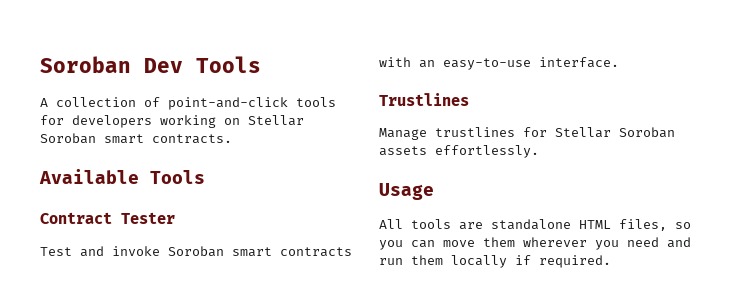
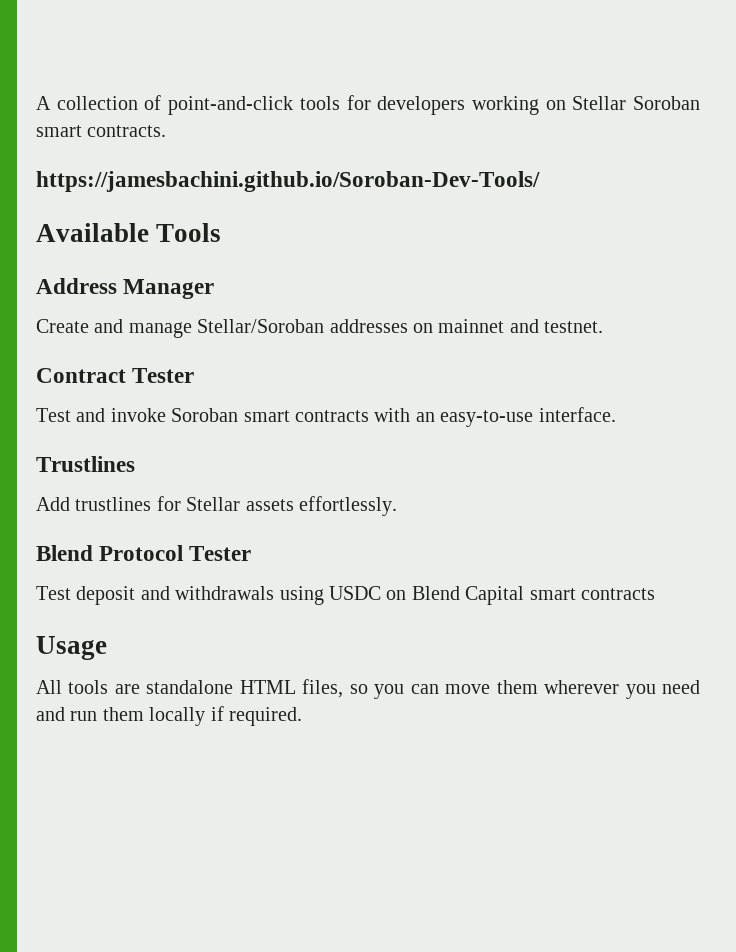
- Soroban Dev Tools
+ https://jamesbachini.github.io/Soroban-Dev-Tools/
+ Address Manager
+ Create and manage Stellar/Soroban addresses on mainnet and testnet.
- Manage trustlines for Stellar Soroban assets effortlessly.
+ Add trustlines for Stellar assets effortlessly.
+ Blend Protocol Tester
+ Test deposit and withdrawals using USDC on Blend Capital smart contracts

